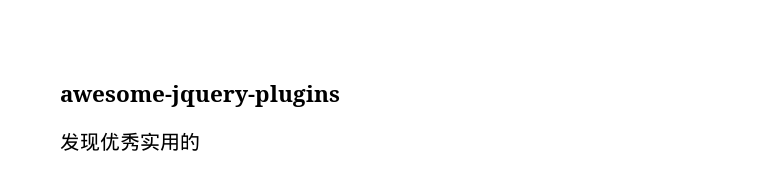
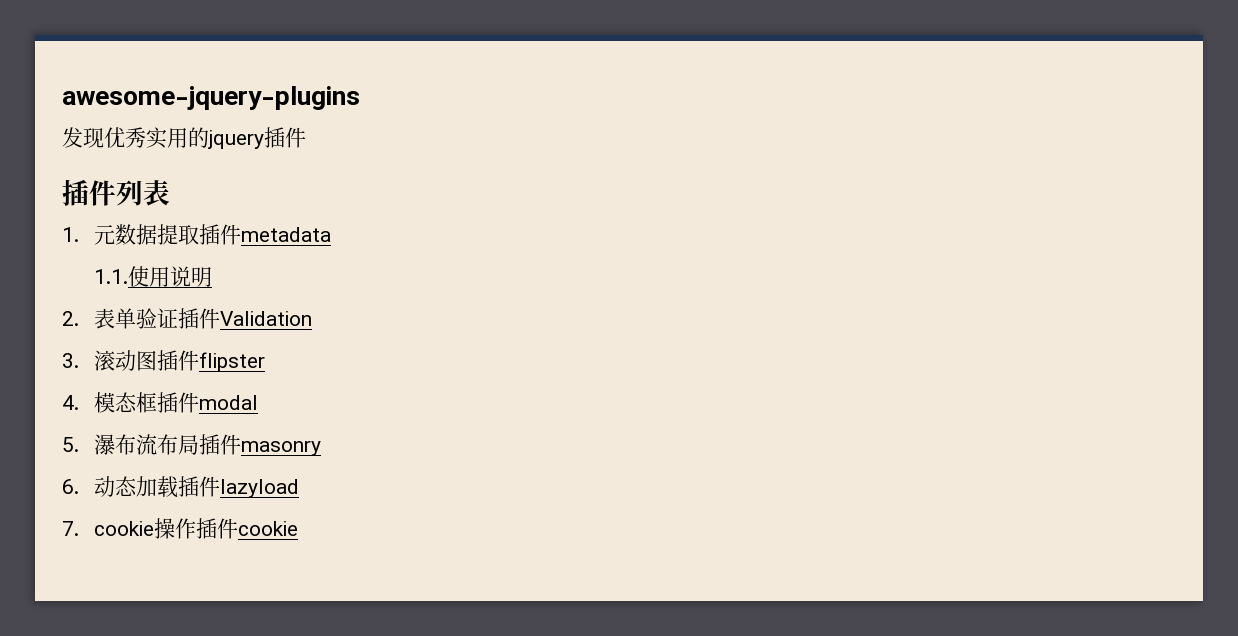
- 发现优秀实用的
+ 发现优秀实用的jquery插件
+ 插件列表
+ 1.元数据提取插件metadata
+ 1.1.使用说明
+ 2.表单验证插件Validation
+ 3.滚动图插件flipster
+ 4.模态框插件modal
+ 5.瀑布流布局插件masonry
+ 6.动态加载插件lazyload
+ 7. cookie操作插件cookie

